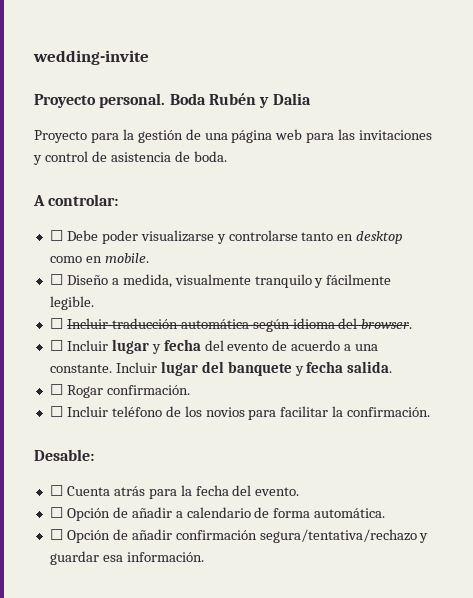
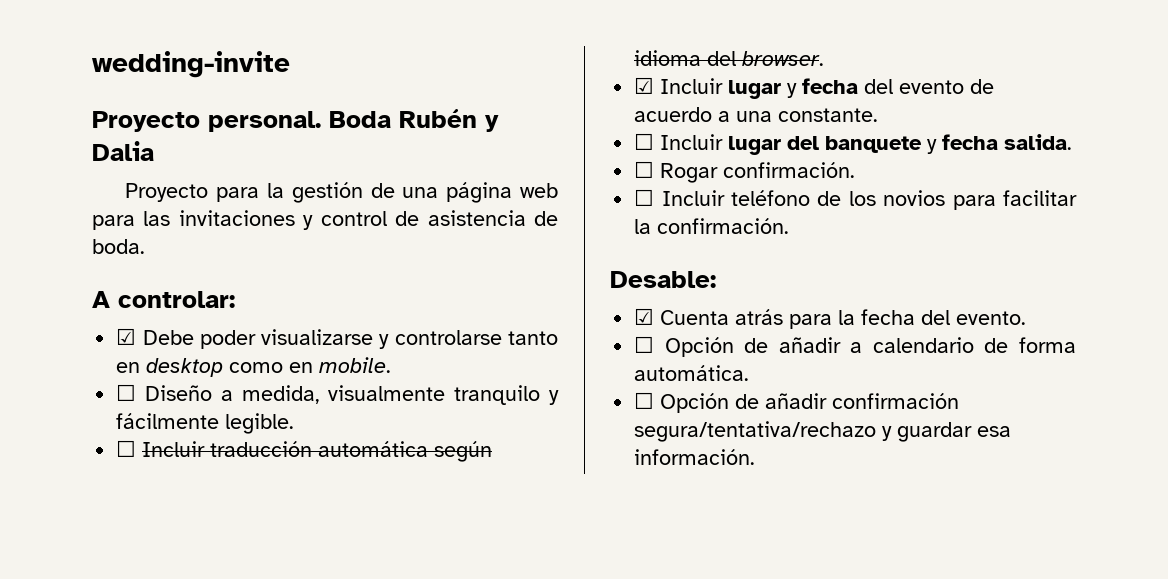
- ☐ Debe poder visualizarse y controlarse tanto en desktop como en mobile.
+ ☑ Debe poder visualizarse y controlarse tanto en desktop como en mobile.
- ☐ Incluir lugar y fecha del evento de acuerdo a una constante. Incluir lugar del banquete y fecha salida.
+ ☑ Incluir lugar y fecha del evento de acuerdo a una constante.
+ ☐ Incluir lugar del banquete y fecha salida.
- ☐ Cuenta atrás para la fecha del evento.
+ ☑ Cuenta atrás para la fecha del evento.

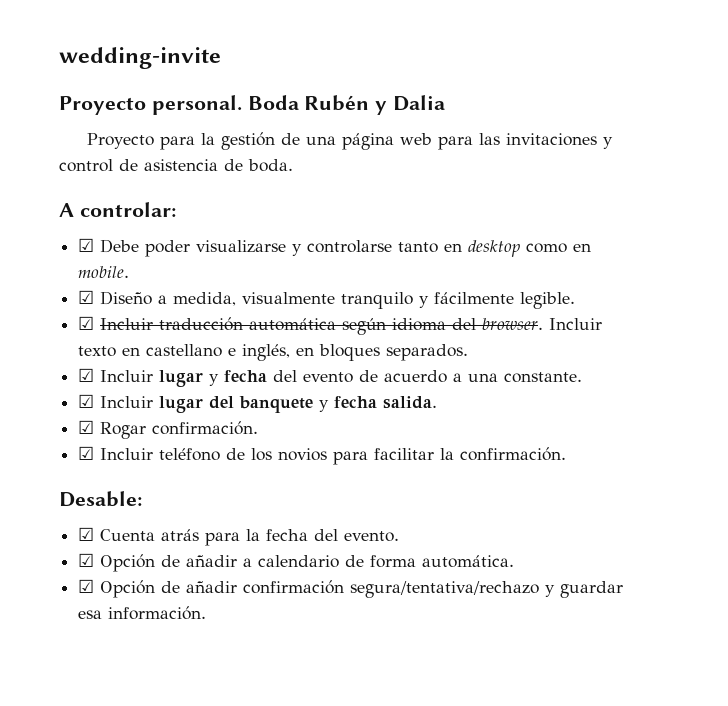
- ☐ Diseño a medida, visualmente tranquilo y fácilmente legible.
+ ☑ Diseño a medida, visualmente tranquilo y fácilmente legible.
- ☐ Incluir traducción automática según idioma del browser.
+ ☑ Incluir traducción automática según idioma del browser. Incluir texto en castellano e inglés, en bloques separados.
- ☐ Incluir lugar del banquete y fecha salida.
+ ☑ Incluir lugar del banquete y fecha salida.
- ☐ Rogar confirmación.
+ ☑ Rogar confirmación.
- ☐ Incluir teléfono de los novios para facilitar la confirmación.
+ ☑ Incluir teléfono de los novios para facilitar la confirmación.
- ☐ Opción de añadir a calendario de forma automática.
+ ☑ Opción de añadir a calendario de forma automática.
- ☐ Opción de añadir confirmación segura/tentativa/rechazo y guardar esa información.
+ ☑ Opción de añadir confirmación segura/tentativa/rechazo y guardar esa información.

